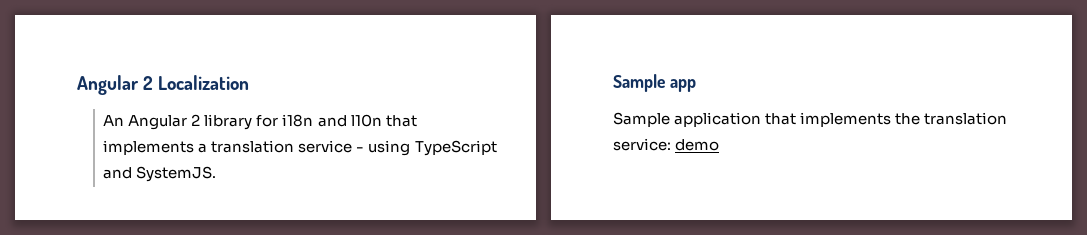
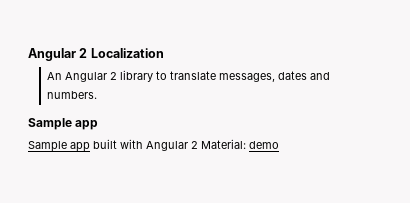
- An Angular 2 library for i18n and l10n that implements a translation service - using TypeScript and SystemJS.
+ An Angular 2 library to translate messages, dates and numbers.
  Sample app
- Sample application that implements the translation service: demo
+ Sample app built with Angular 2 Material: demo

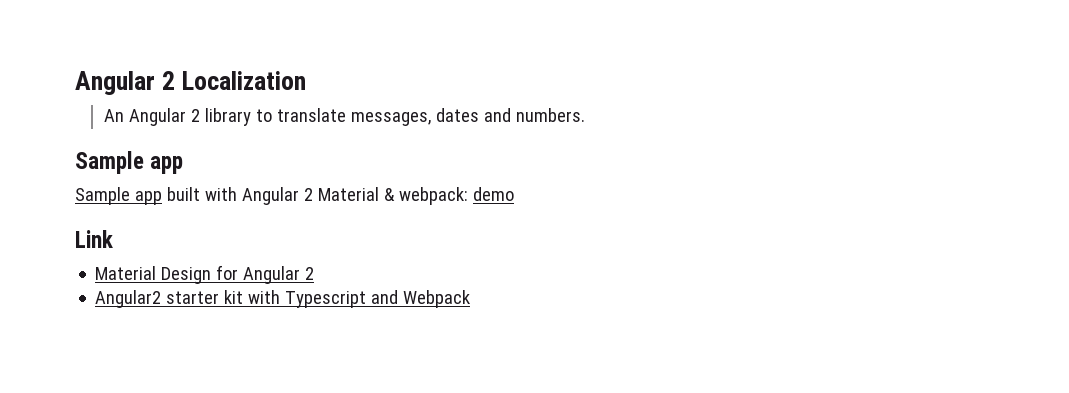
- Sample app built with Angular 2 Material: demo
+ Sample app built with Angular 2 Material & webpack: demo
+ Link
+ Material Design for Angular 2
+ Angular2 starter kit with Typescript and Webpack

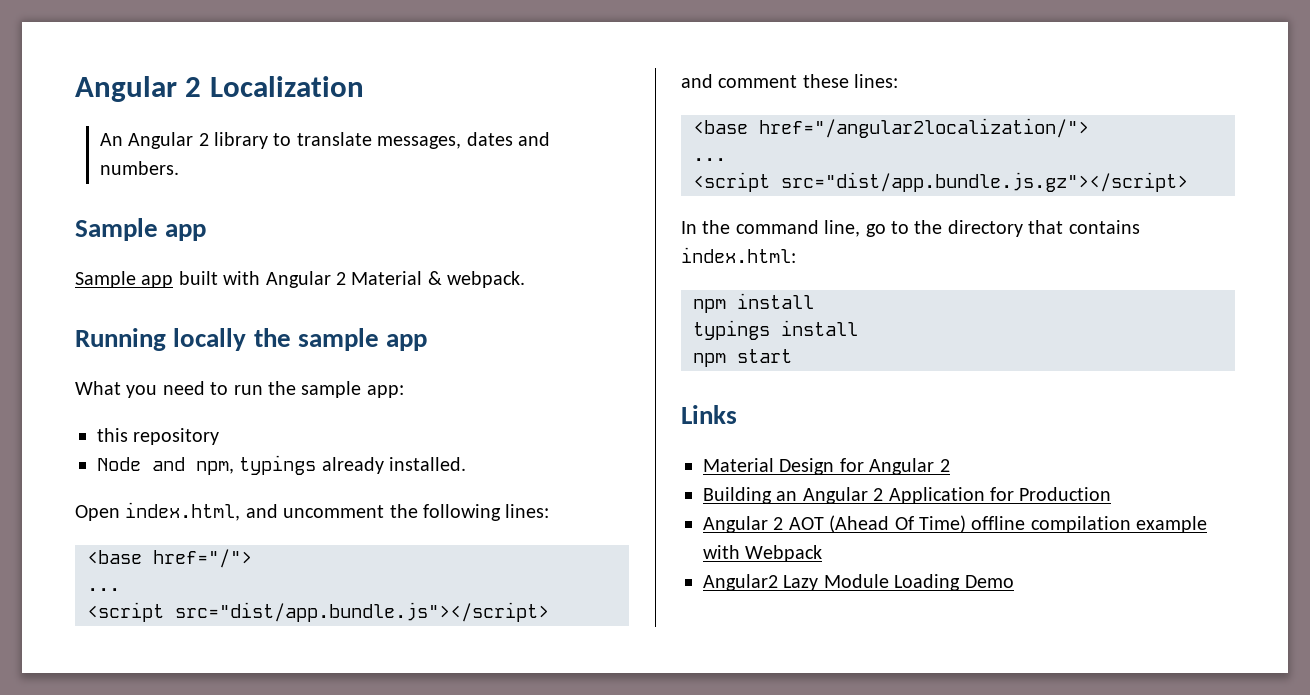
- Sample app built with Angular 2 Material & webpack: demo
- Link
+ Sample app built with Angular 2 Material & webpack.
+ Running locally the sample app
+ What you need to run the sample app:
+ this repository
+ Node and npm, typings already installed.
+ Open index.html, and uncomment the following lines:
+ <base href="/">
+ ...
+ <script src="dist/app.bundle.js"></script>
+ and comment these lines:
+ <base href="/angular2localization/">
+ ...
+ <script src="dist/app.bundle.js.gz"></script>
+ In the command line, go to the directory that contains index.html:
+ npm install
+ typings install
+ npm start
+ Links
- Angular2 starter kit with Typescript and Webpack
+ Building an Angular 2 Application for Production
+ Angular 2 AOT (Ahead Of Time) offline compilation example with Webpack
+ Angular2 Lazy Module Loading Demo

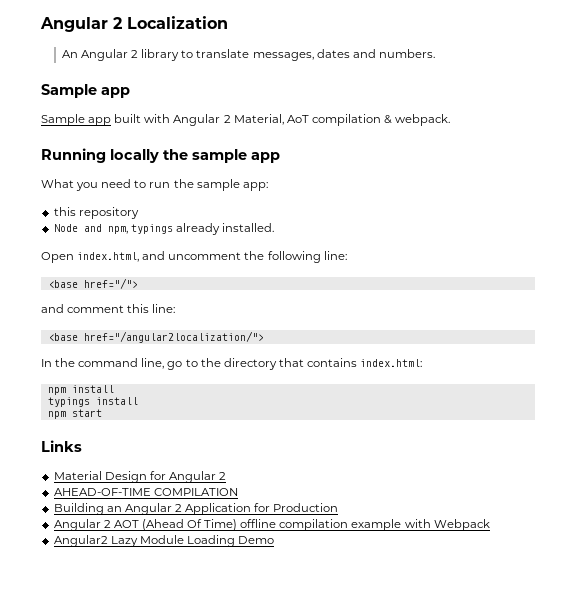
- Sample app built with Angular 2 Material & webpack.
+ Sample app built with Angular 2 Material, AoT compilation & webpack.
- Open index.html, and uncomment the following lines:
+ Open index.html, and uncomment the following line:
  <base href="/">
- ...
- <script src="dist/app.bundle.js"></script>
- and comment these lines:
+ and comment this line:
  <base href="/angular2localization/">
- ...
- <script src="dist/app.bundle.js.gz"></script>
+ AHEAD-OF-TIME COMPILATION

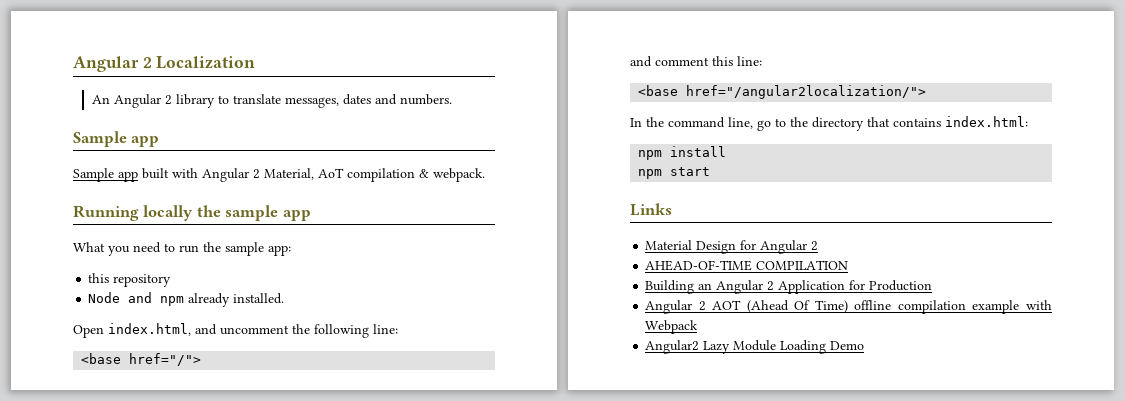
- Node and npm, typings already installed.
+ Node and npm already installed.
- typings install

